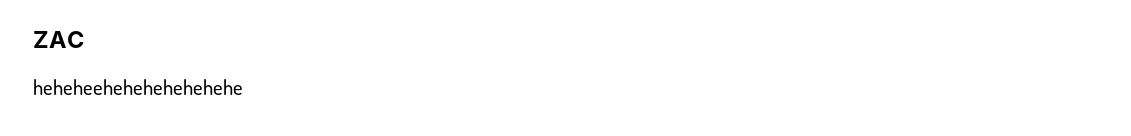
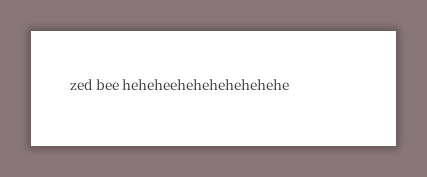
- ZAC
- heheheehehehehehehehe
+ zed bee heheheehehehehehehehe

